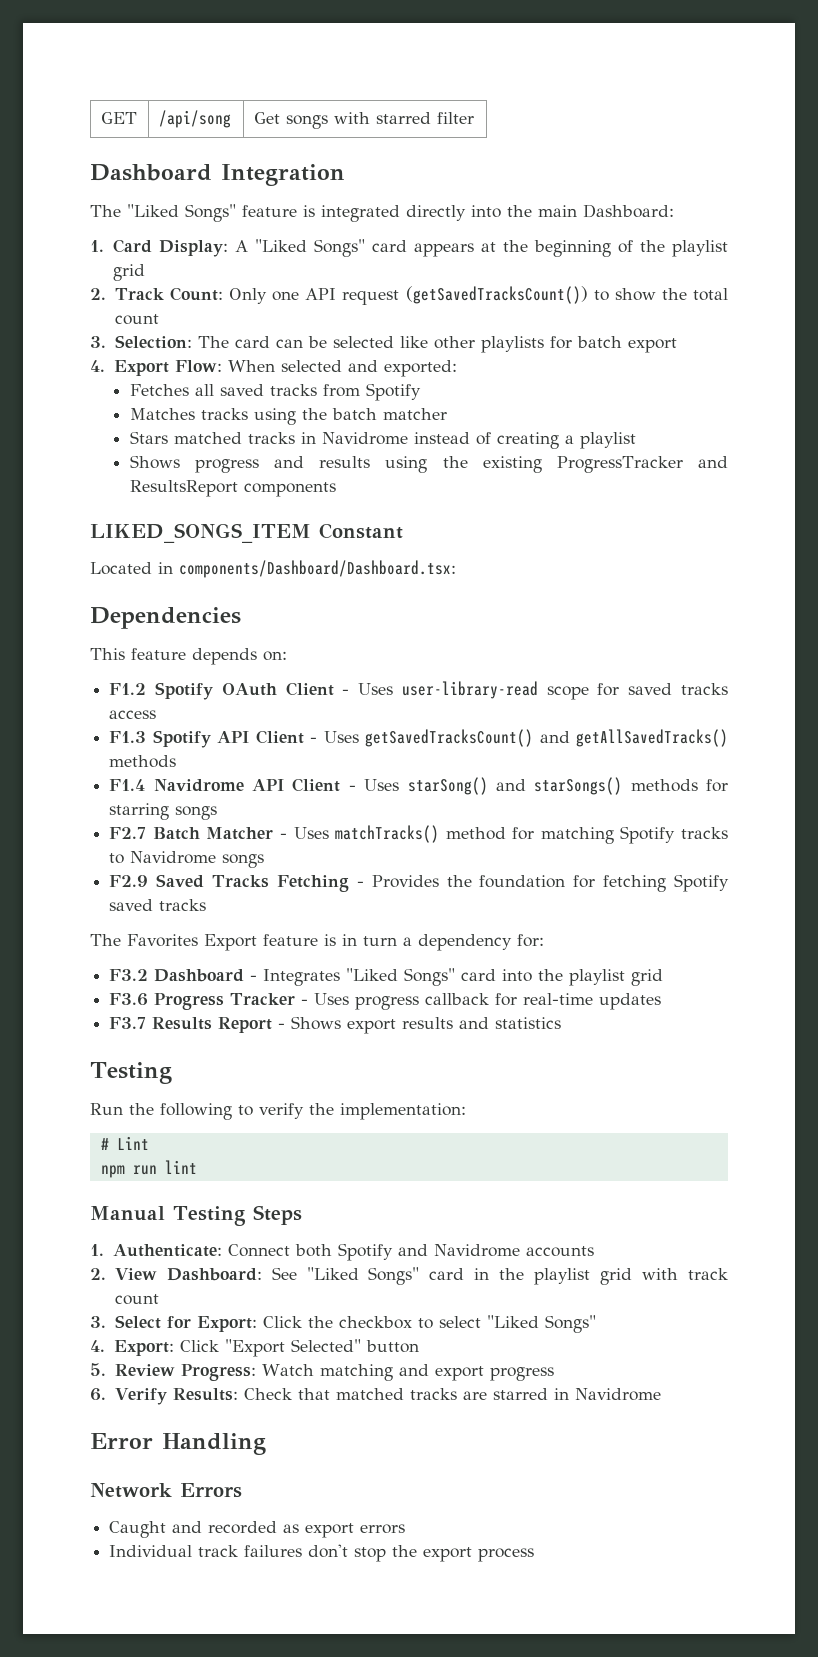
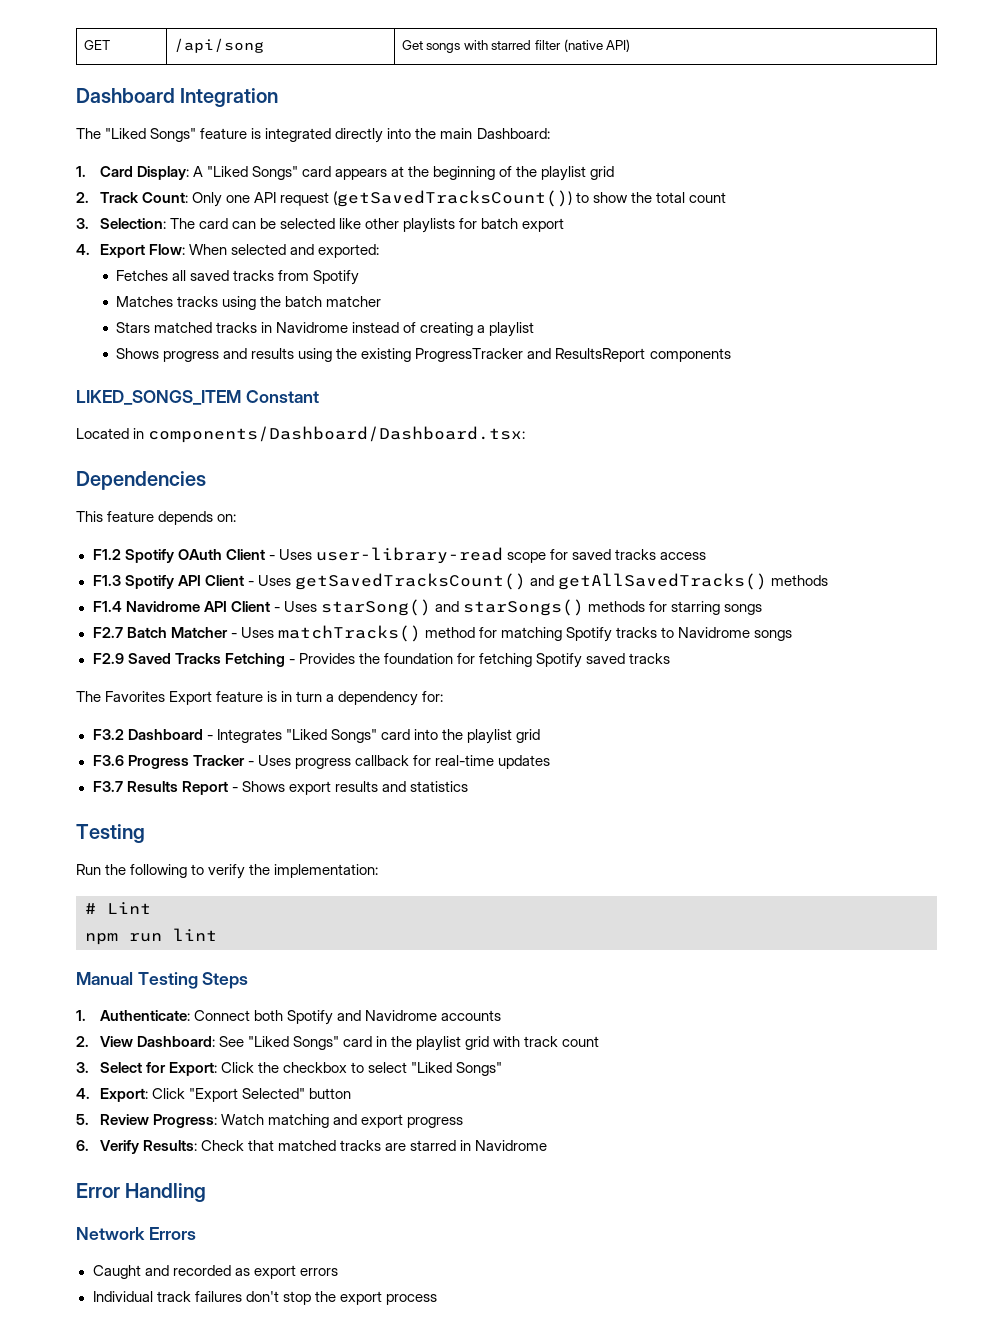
- GET | /api/song | Get songs with starred filter
+ GET | /api/song | Get songs with starred filter (native API)

